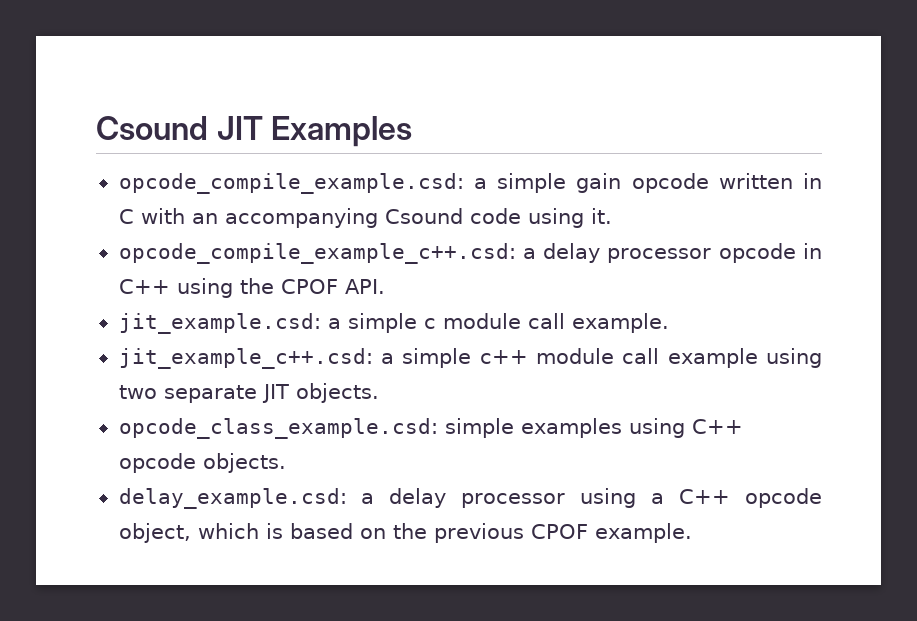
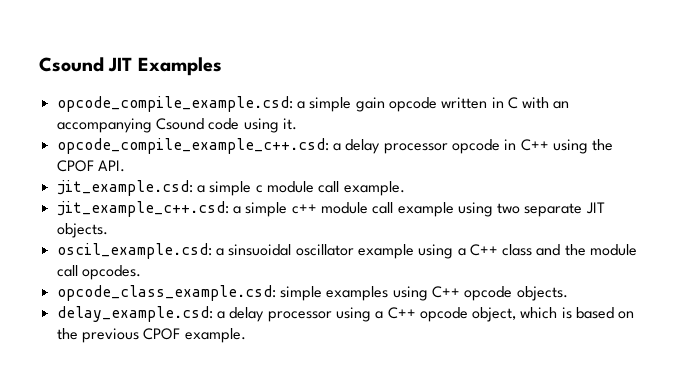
+ oscil_example.csd: a sinsuoidal oscillator example using a C++ class and the module call opcodes.

